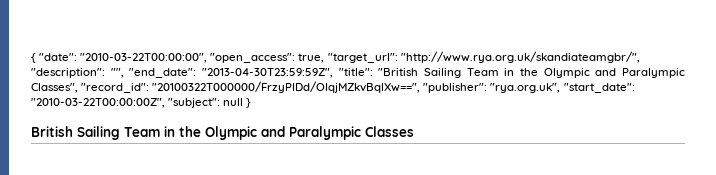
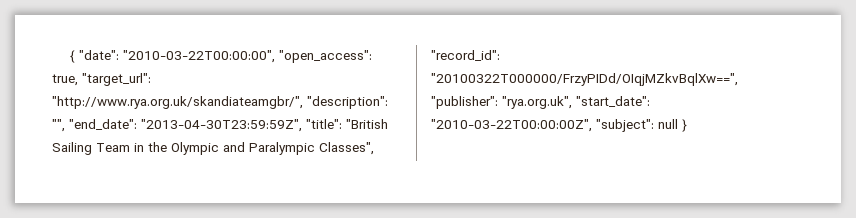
- British Sailing Team in the Olympic and Paralympic Classes

